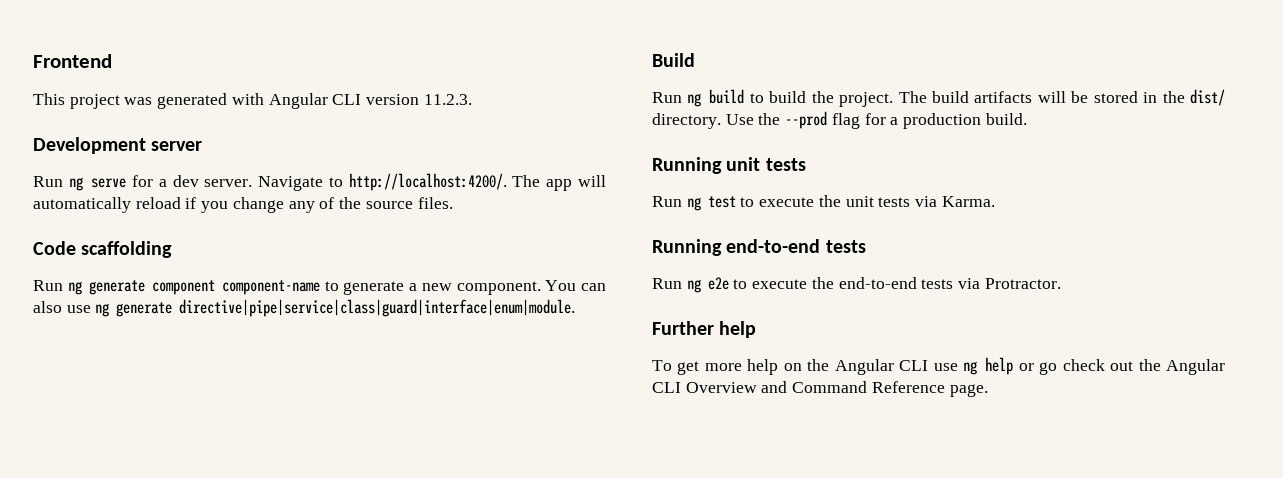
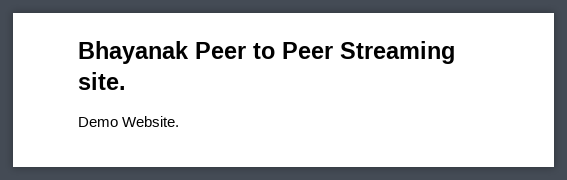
- Frontend
- This project was generated with Angular CLI version 11.2.3.
- Development server
- Run ng serve for a dev server. Navigate to http://localhost:4200/. The app will automatically reload if you change any of the source files.
- Code scaffolding
- Run ng generate component component-name to generate a new component. You can also use ng generate directive|pipe|service|class|guard|interface|enum|module.
- Build
- Run ng build to build the project. The build artifacts will be stored in the dist/ directory. Use the --prod flag for a production build.
- Running unit tests
- Run ng test to execute the unit tests via Karma.
- Running end-to-end tests
- Run ng e2e to execute the end-to-end tests via Protractor.
- Further help
- To get more help on the Angular CLI use ng help or go check out the Angular CLI Overview and Command Reference page.
+ Bhayanak Peer to Peer Streaming site.
+ Demo Website.

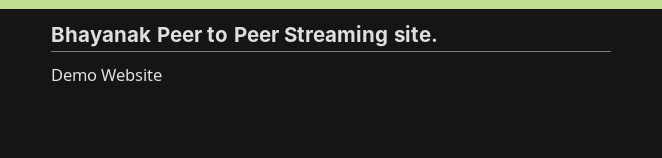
- Demo Website.
+ Demo Website

